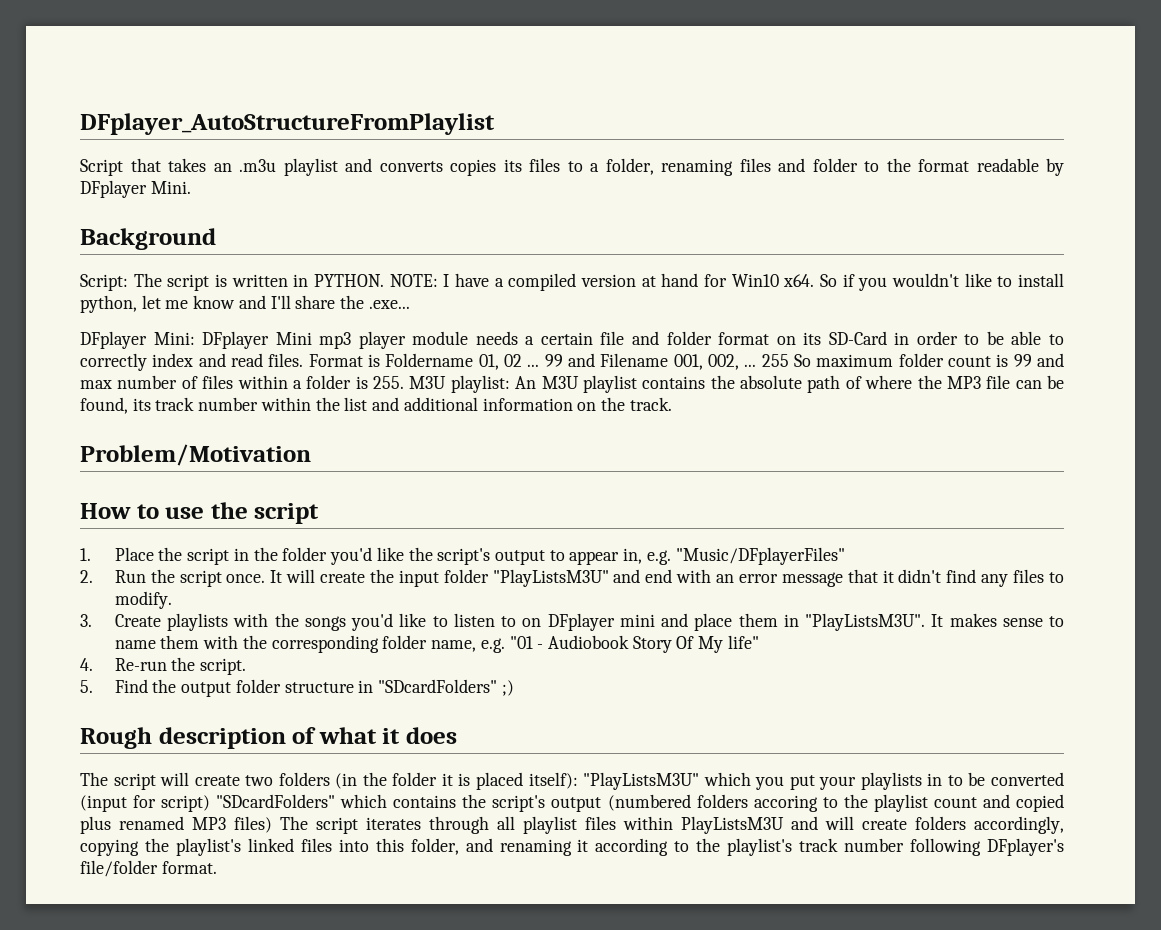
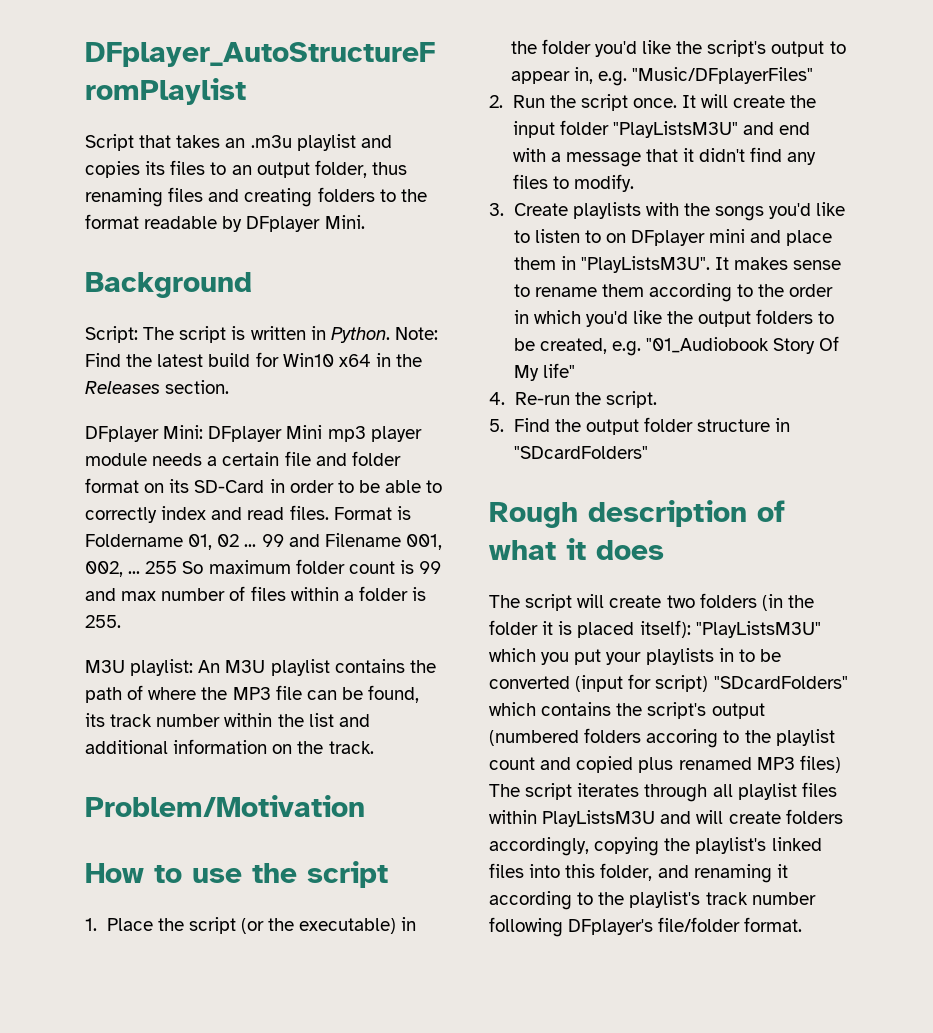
- Script that takes an .m3u playlist and converts copies its files to a folder, renaming files and folder to the format readable by DFplayer Mini.
+ Script that takes an .m3u playlist and copies its files to an output folder, thus renaming files and creating folders to the format readable by DFplayer Mini.
- Script: The script is written in PYTHON. NOTE: I have a compiled version at hand for Win10 x64. So if you wouldn't like to install python, let me know and I'll share the .exe...
+ Script: The script is written in Python. Note: Find the latest build for Win10 x64 in the Releases section.
- 255 So maximum folder count is 99 and max number of files within a folder is 255. M3U playlist: An M3U playlist contains the absolute path of where the MP3 file can be found, its track number within the list and additional information on the track.
+ 255 So maximum folder count is 99 and max number of files within a folder is 255.
+ M3U playlist: An M3U playlist contains the path of where the MP3 file can be found, its track number within the list and additional information on the track.
- 1. Place the script in the folder you'd like the script's output to appear in, e.g. "Music/DFplayerFiles"
+ 1. Place the script (or the executable) in the folder you'd like the script's output to appear in, e.g. "Music/DFplayerFiles"
- It will create the input folder "PlayListsM3U" and end with an error message that it didn't find any files to modify.
+ It will create the input folder "PlayListsM3U" and end with a message that it didn't find any files to modify.
- It makes sense to name them with the corresponding folder name, e.g. "01 - Audiobook Story Of My life"
+ It makes sense to rename them according to the order in which you'd like the output folders to be created, e.g. "01_Audiobook Story Of My life"
- 5. Find the output folder structure in "SDcardFolders" ;)
+ 5. Find the output folder structure in "SDcardFolders"

